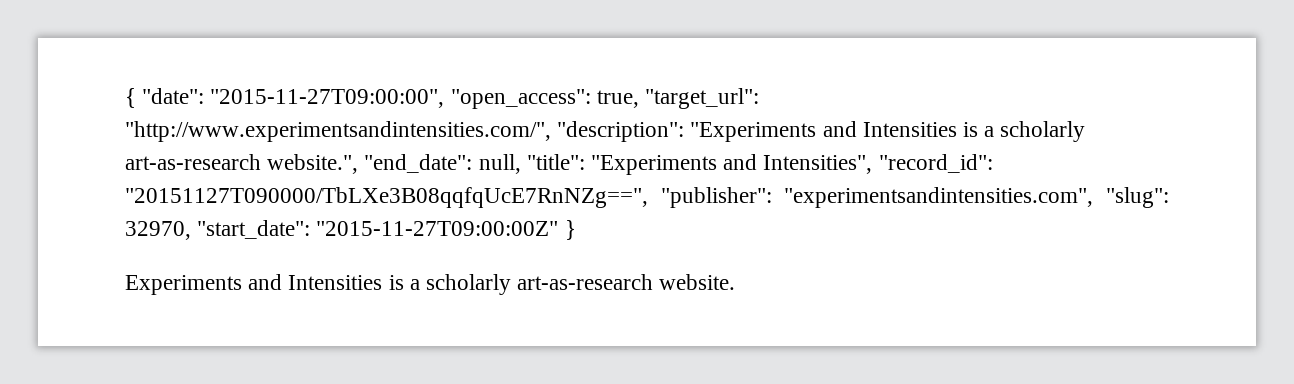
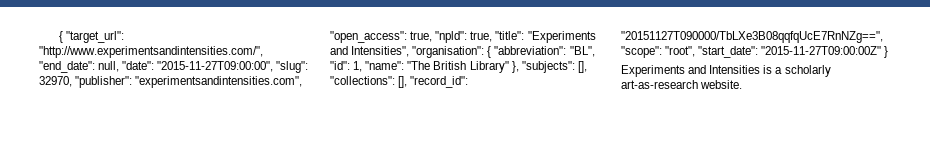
- { "date": "2015-11-27T09:00:00", "open_access": true, "target_url": "http://www.experimentsandintensities.com/", "description": "Experiments and Intensities is a scholarly art-as-research website.", "end_date": null, "title": "Experiments and Intensities", "record_id": "20151127T090000/TbLXe3B08qqfqUcE7RnNZg==", "publisher": "experimentsandintensities.com", "slug": 32970, "start_date": "2015-11-27T09:00:00Z" }
+ { "target_url": "http://www.experimentsandintensities.com/", "end_date": null, "date": "2015-11-27T09:00:00", "slug": 32970, "publisher": "experimentsandintensities.com", "open_access": true, "npld": true, "title": "Experiments and Intensities", "organisation": { "abbreviation": "BL", "id": 1, "name": "The British Library" }, "subjects": [], "collections": [], "record_id": "20151127T090000/TbLXe3B08qqfqUcE7RnNZg==", "scope": "root", "start_date": "2015-11-27T09:00:00Z" }

